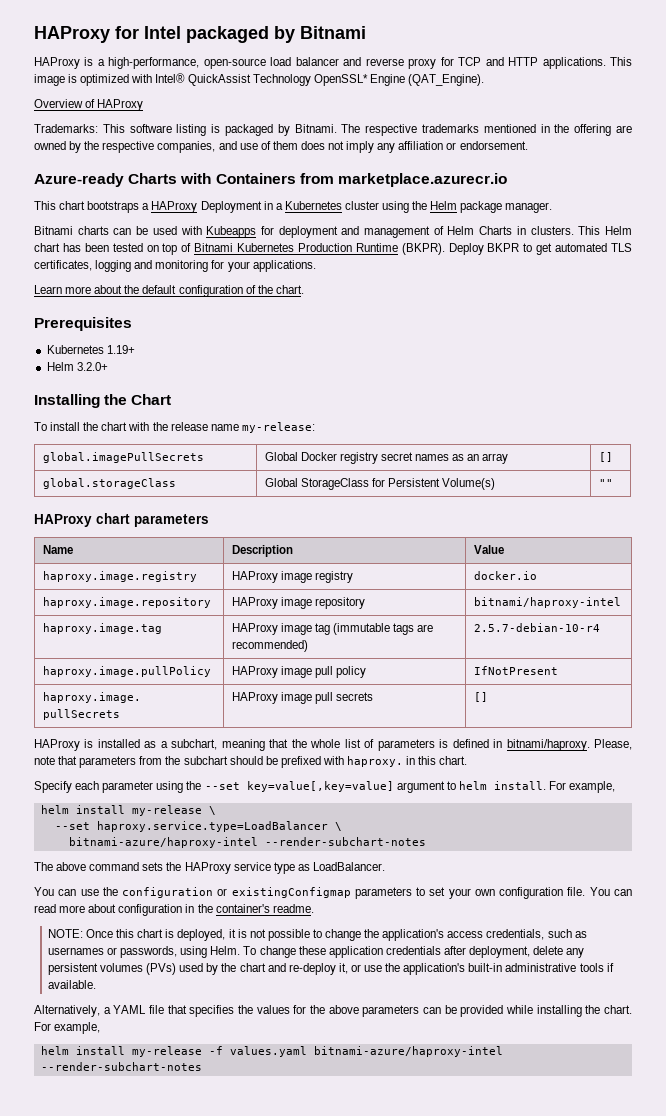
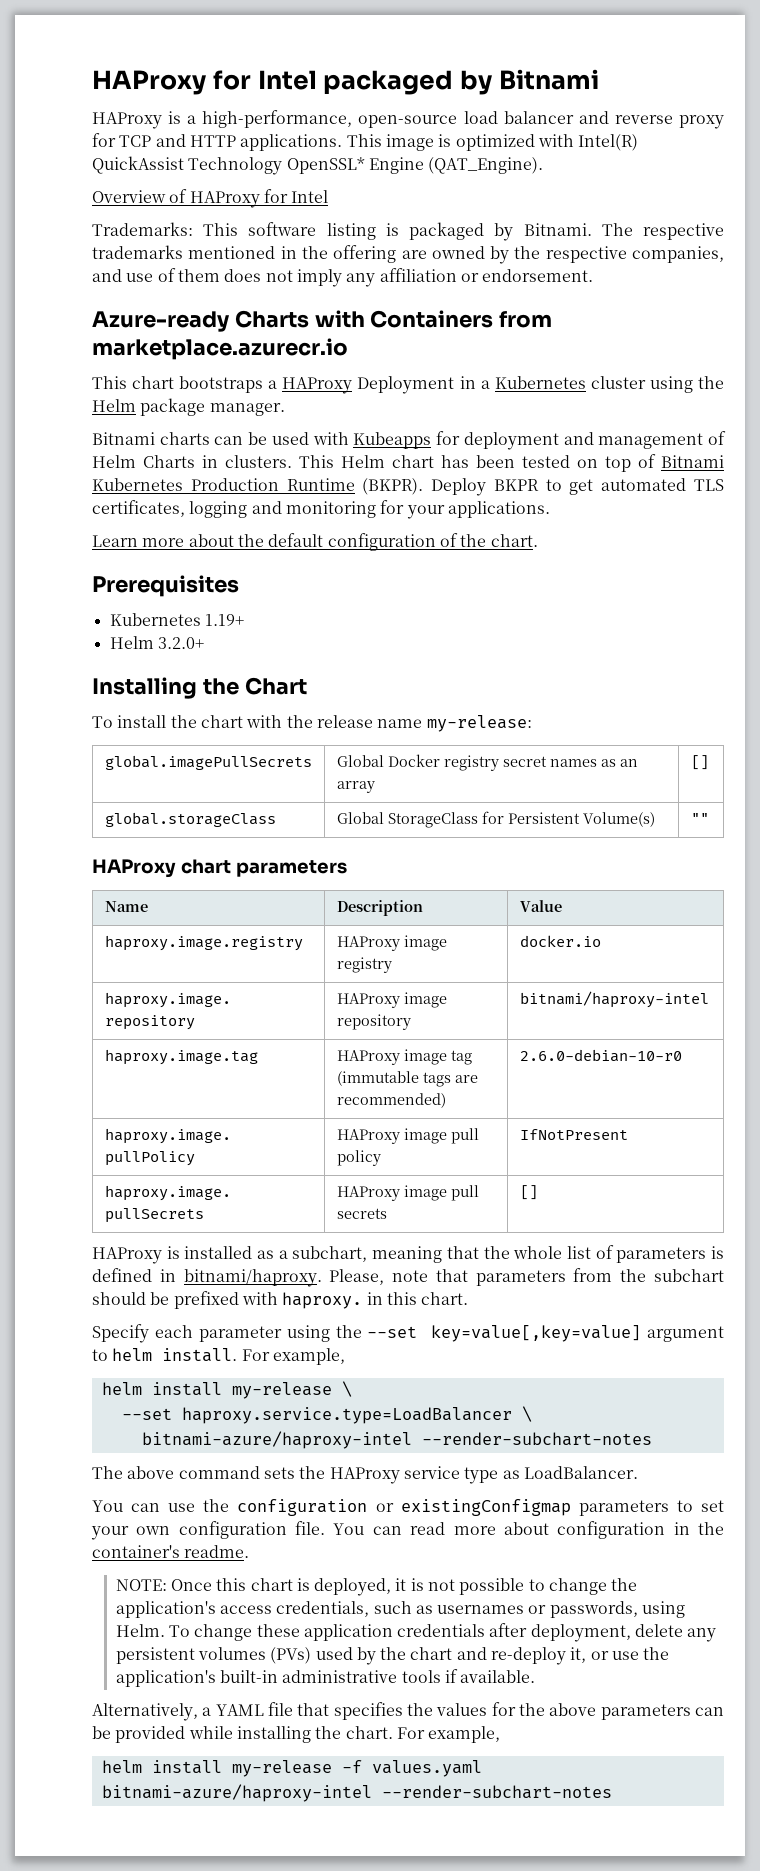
- This image is optimized with Intel® QuickAssist Technology OpenSSL* Engine (QAT_Engine).
+ This image is optimized with Intel(R) QuickAssist Technology OpenSSL* Engine (QAT_Engine).
- Overview of HAProxy
+ Overview of HAProxy for Intel
- haproxy.image.tag | HAProxy image tag (immutable tags are recommended) | 2.5.7-debian-10-r4
+ haproxy.image.tag | HAProxy image tag (immutable tags are recommended) | 2.6.0-debian-10-r0

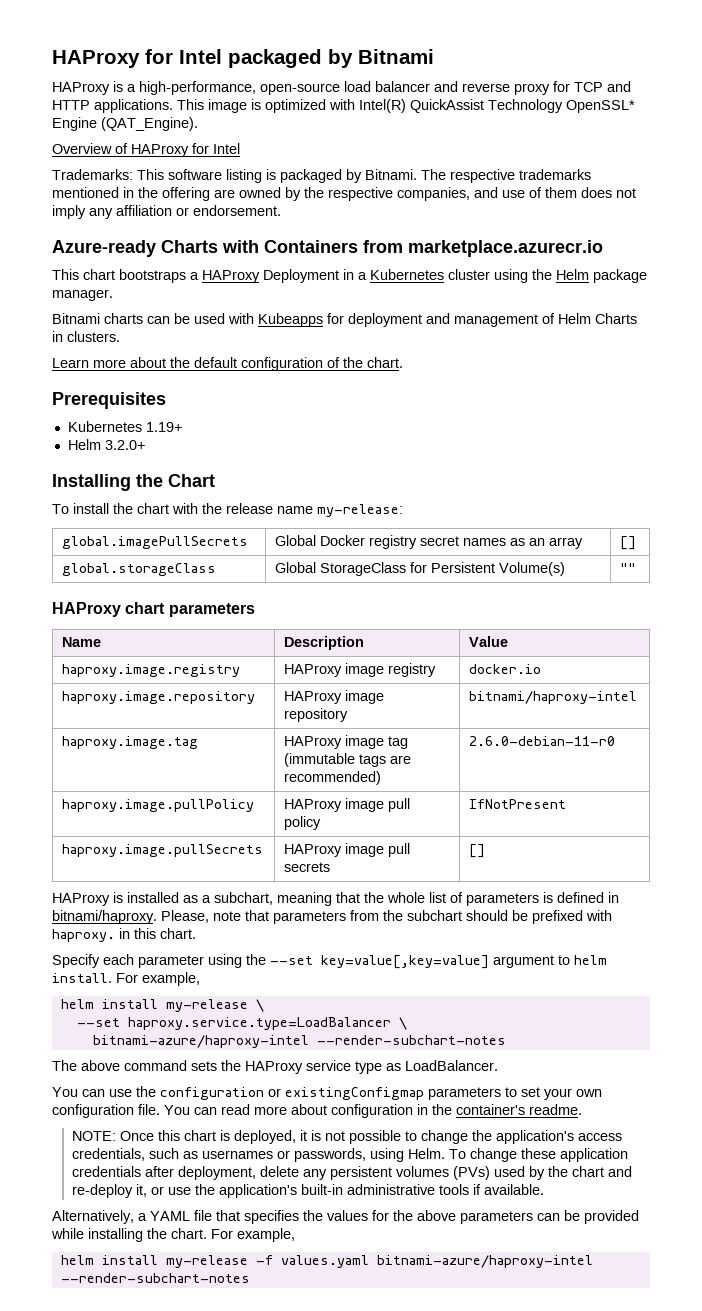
- This Helm chart has been tested on top of Bitnami Kubernetes Production Runtime (BKPR). Deploy BKPR to get automated TLS certificates, logging and monitoring for your applications.
- haproxy.image.tag | HAProxy image tag (immutable tags are recommended) | 2.6.0-debian-10-r0
+ haproxy.image.tag | HAProxy image tag (immutable tags are recommended) | 2.6.0-debian-11-r0

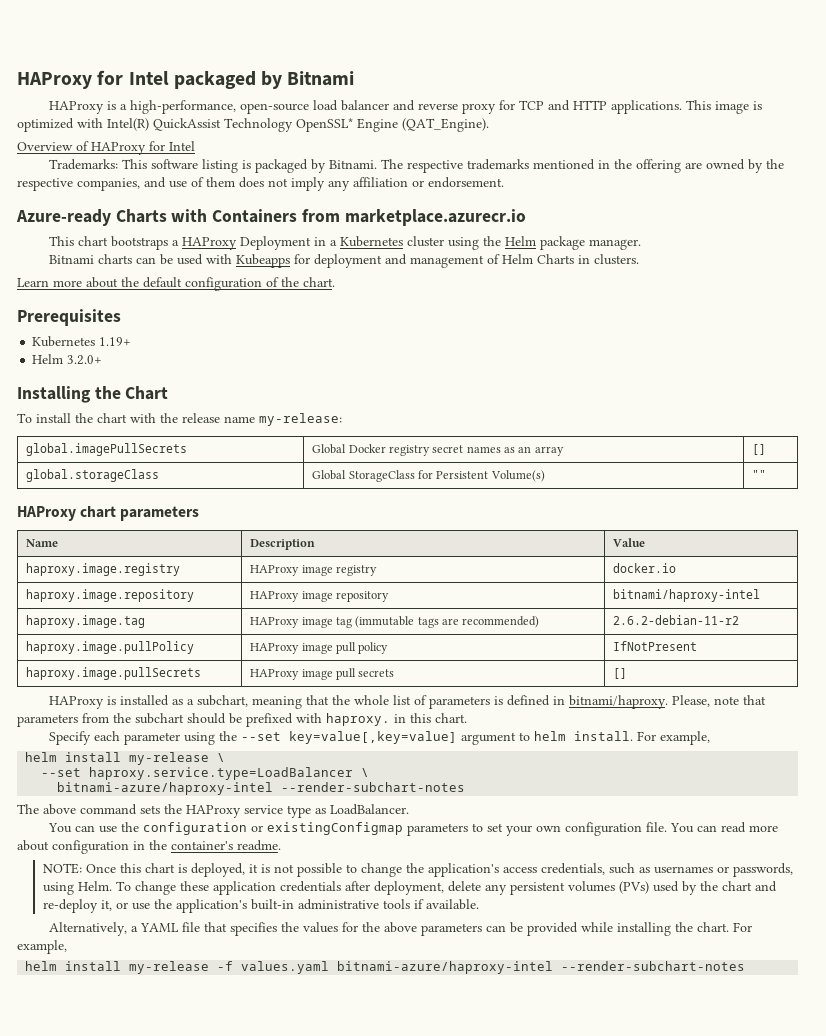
- haproxy.image.tag | HAProxy image tag (immutable tags are recommended) | 2.6.0-debian-11-r0
+ haproxy.image.tag | HAProxy image tag (immutable tags are recommended) | 2.6.2-debian-11-r2

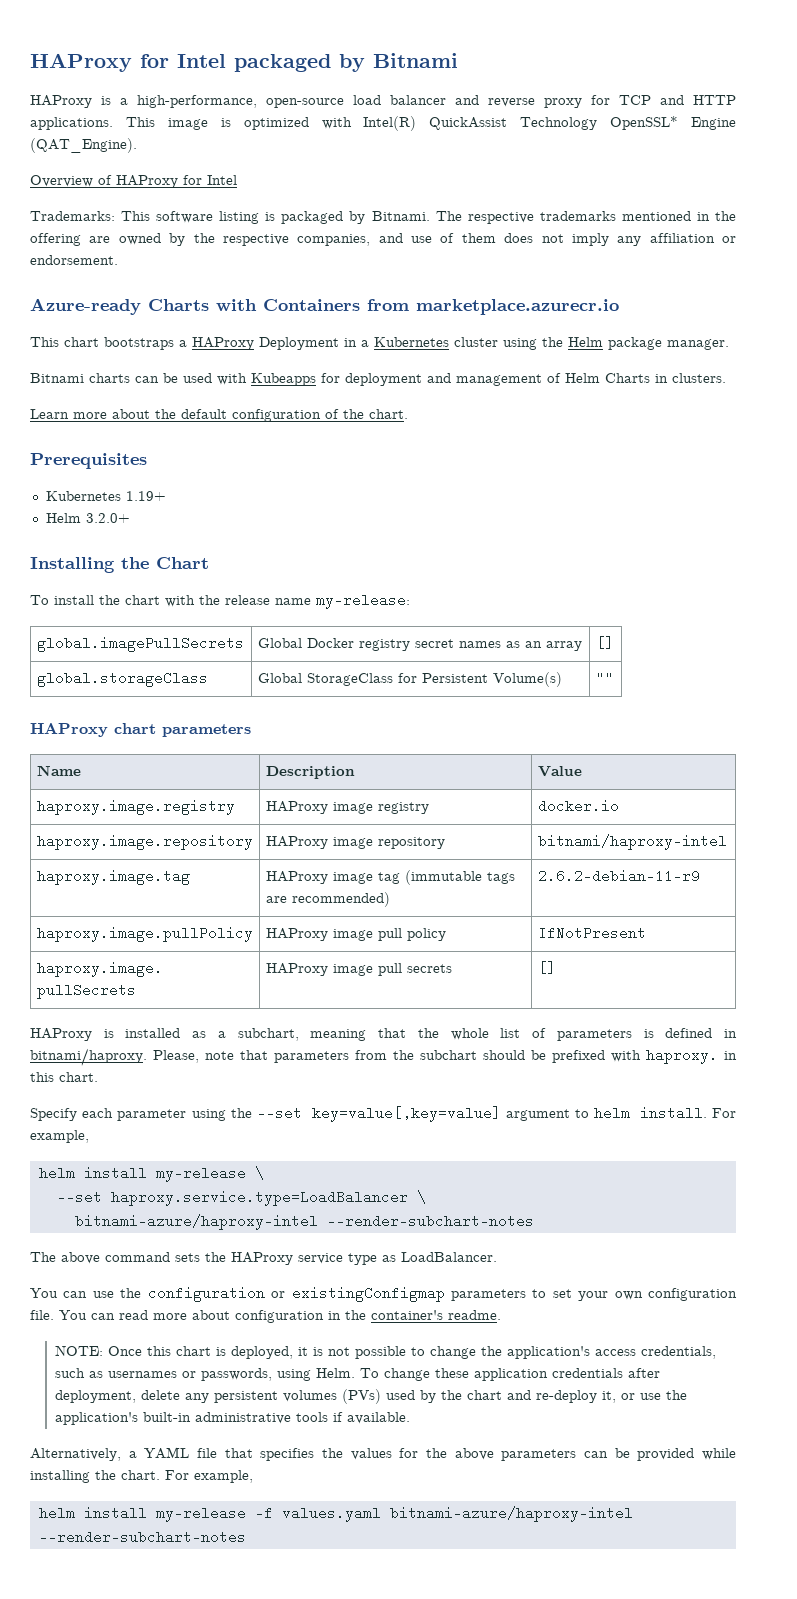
- haproxy.image.tag | HAProxy image tag (immutable tags are recommended) | 2.6.2-debian-11-r2
+ haproxy.image.tag | HAProxy image tag (immutable tags are recommended) | 2.6.2-debian-11-r9

